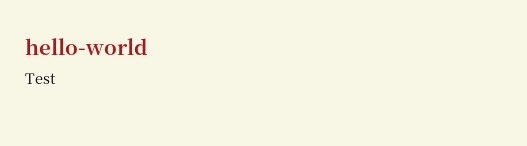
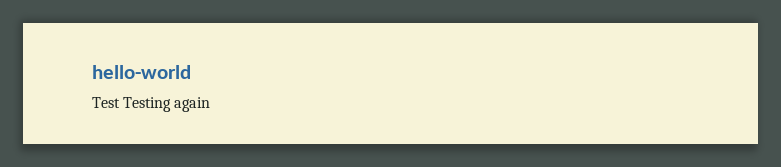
- Test
+ Test Testing again

